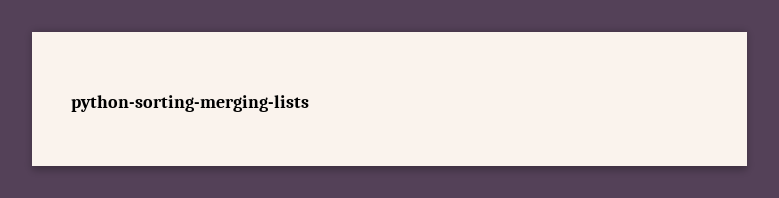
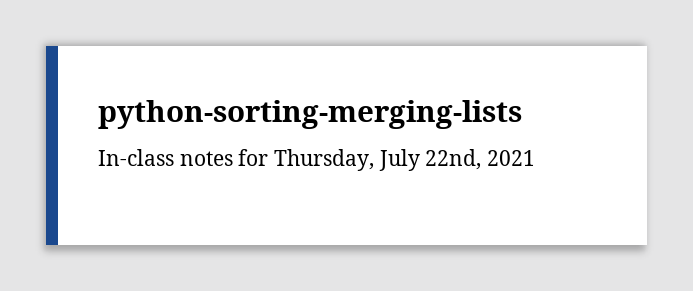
+ In-class notes for Thursday, July 22nd, 2021

